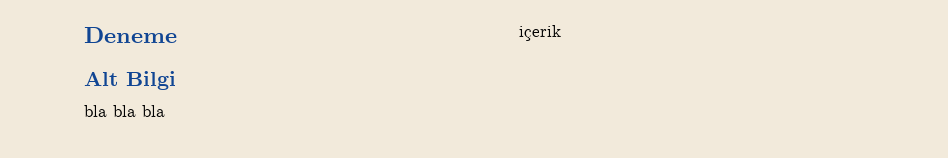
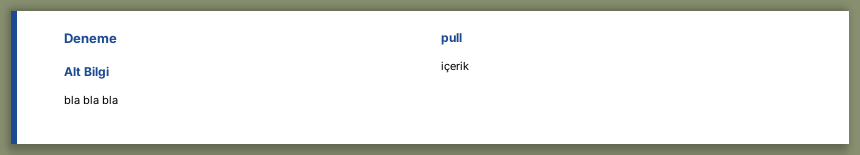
+ pull

